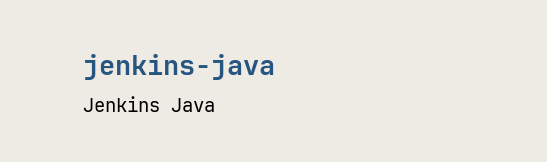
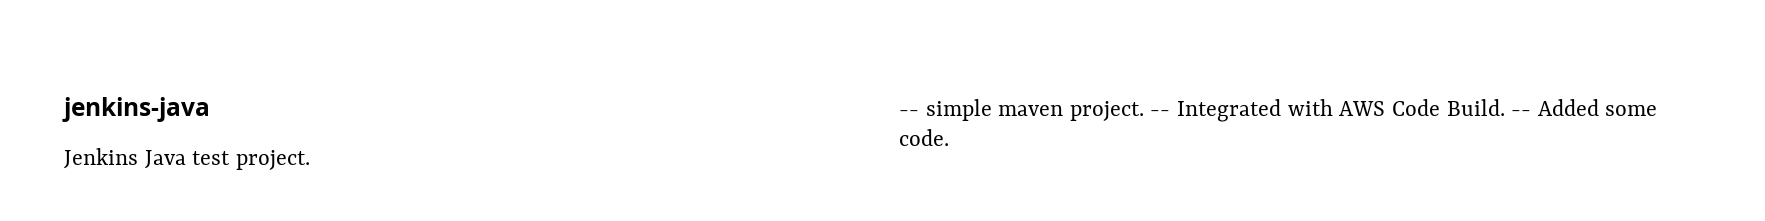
- Jenkins Java
+ Jenkins Java test project.
+ -- simple maven project. -- Integrated with AWS Code Build. -- Added some code.

